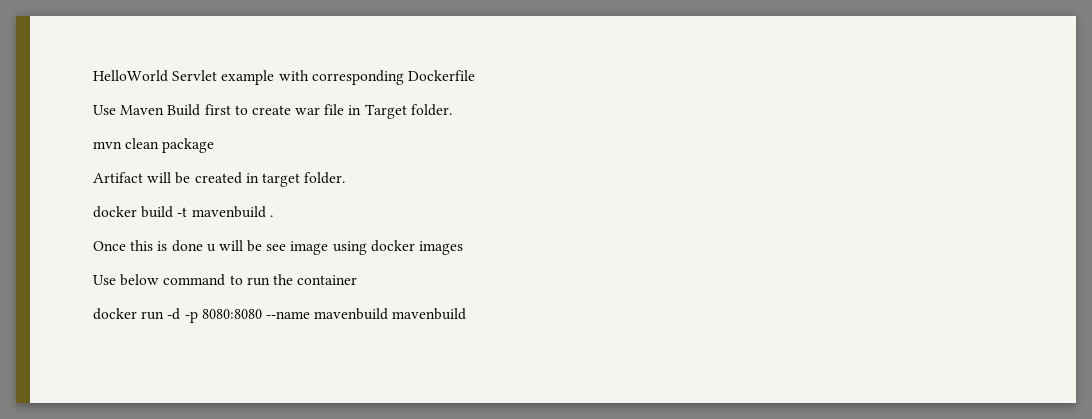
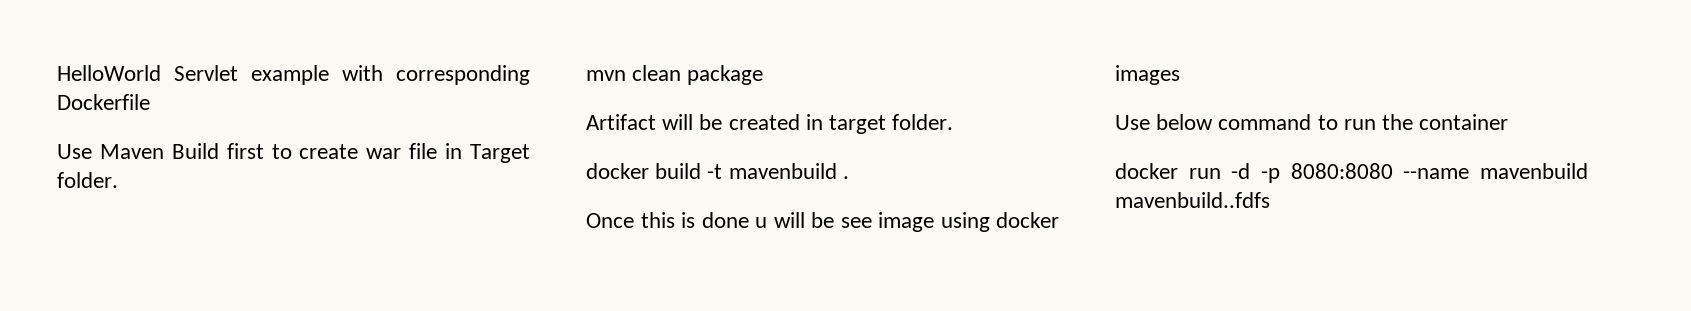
- docker run -d -p 8080:8080 --name mavenbuild mavenbuild
+ docker run -d -p 8080:8080 --name mavenbuild mavenbuild..fdfs

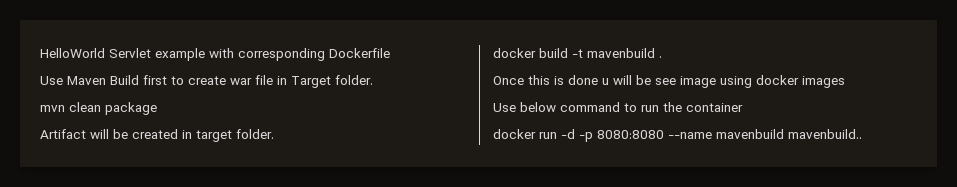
- docker run -d -p 8080:8080 --name mavenbuild mavenbuild..fdfs
+ docker run -d -p 8080:8080 --name mavenbuild mavenbuild..

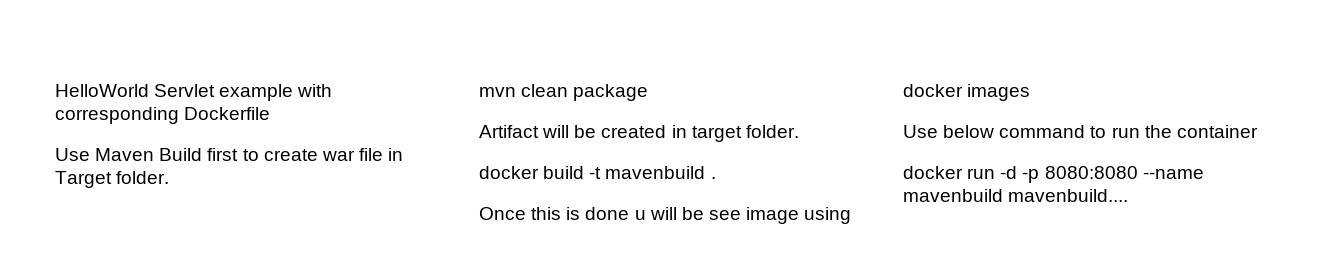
- docker run -d -p 8080:8080 --name mavenbuild mavenbuild..
+ docker run -d -p 8080:8080 --name mavenbuild mavenbuild....

